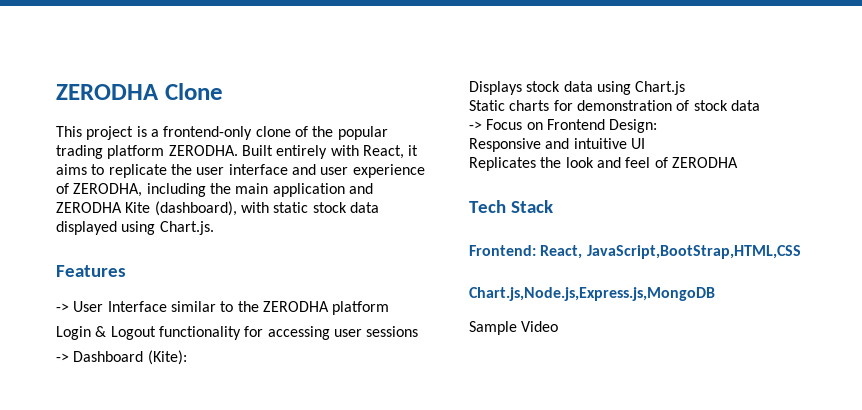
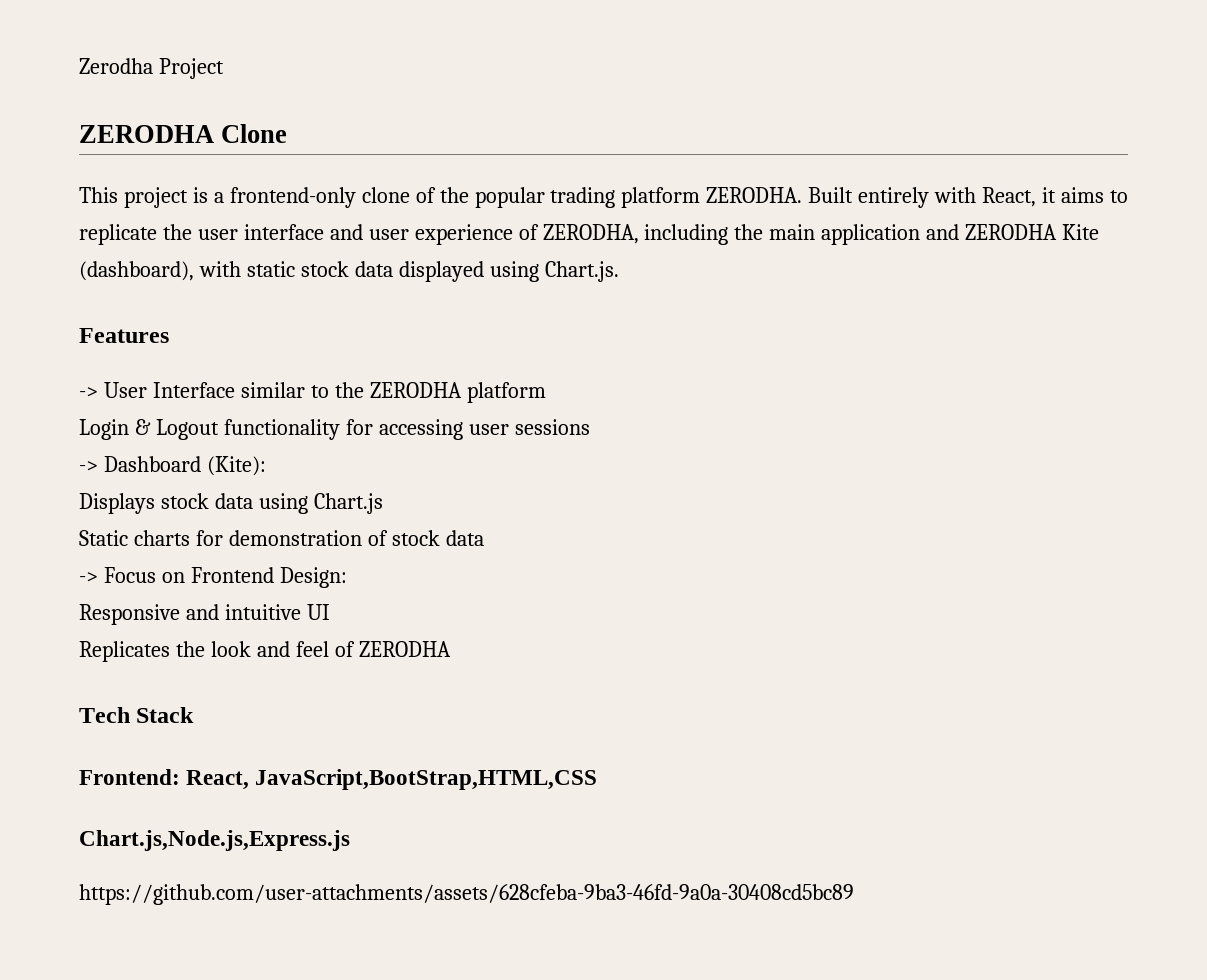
+ Zerodha Project
- Chart.js,Node.js,Express.js,MongoDB
- Sample Video
+ Chart.js,Node.js,Express.js
+ https://github.com/user-attachments/assets/628cfeba-9ba3-46fd-9a0a-30408cd5bc89

